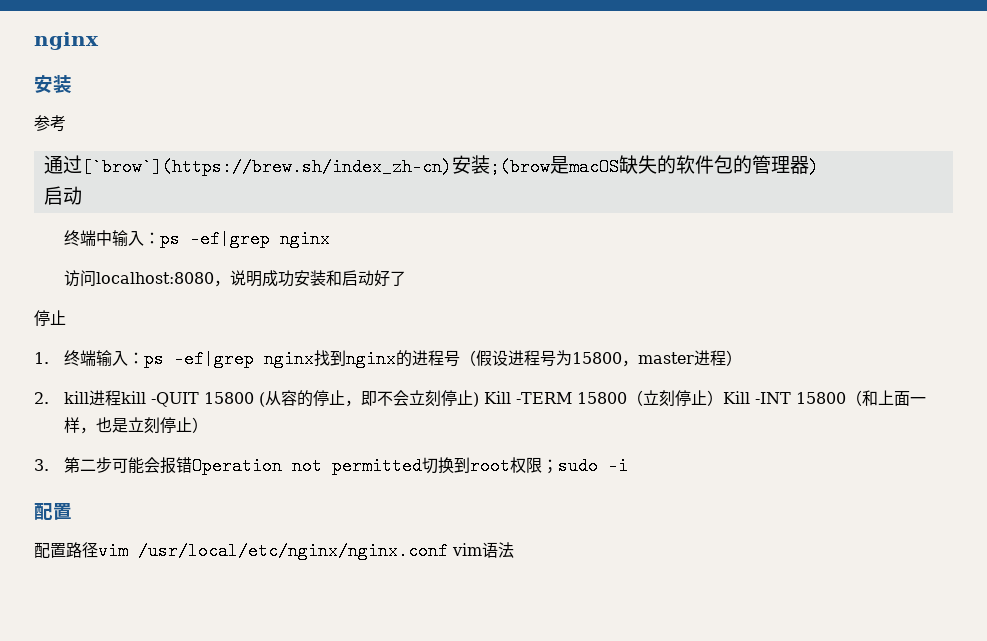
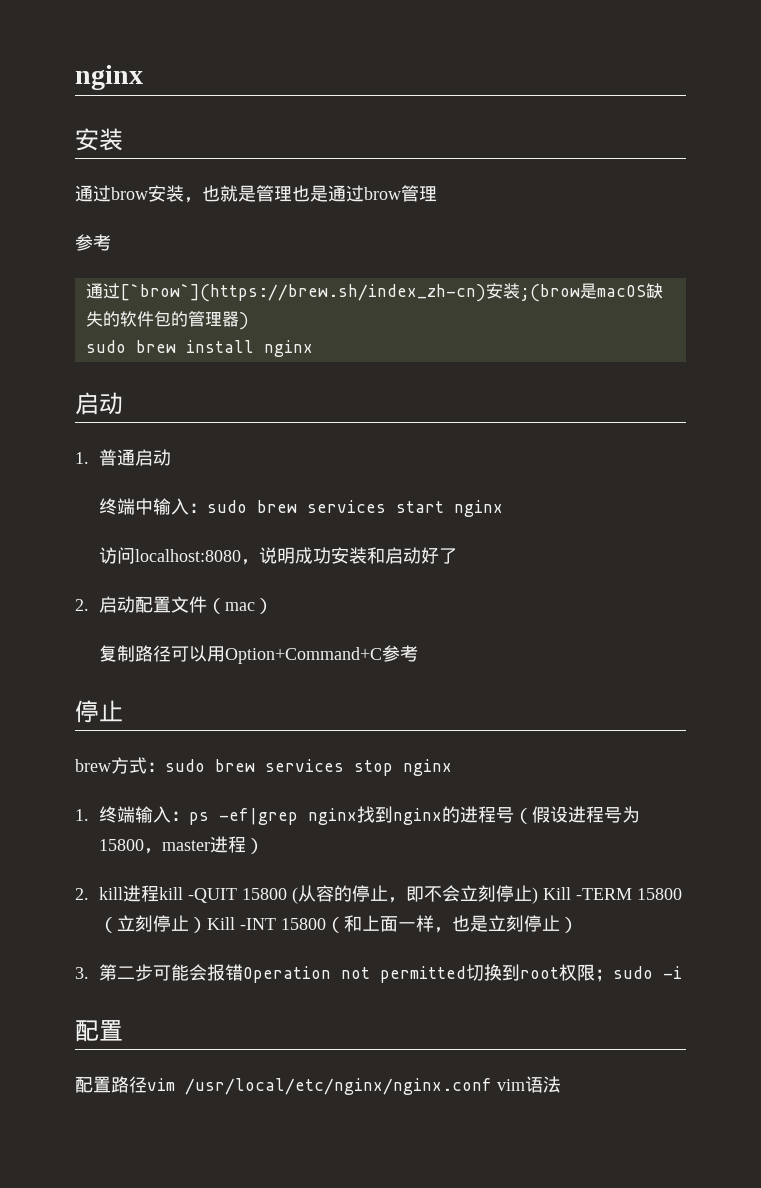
+ 通过brow安装，也就是管理也是通过brow管理
  通过[`brow`](https://brew.sh/index_zh-cn)安装;(brow是macOS缺失的软件包的管理器)
+ sudo brew install nginx
  启动
+ 1.普通启动
- 终端中输入：ps -ef|grep nginx
+ 终端中输入：sudo brew services start nginx
  访问localhost:8080，说明成功安装和启动好了
+ 2.启动配置文件（mac）
+ 复制路径可以用Option+Command+C参考
  停止
+ brew方式：sudo brew services stop nginx

